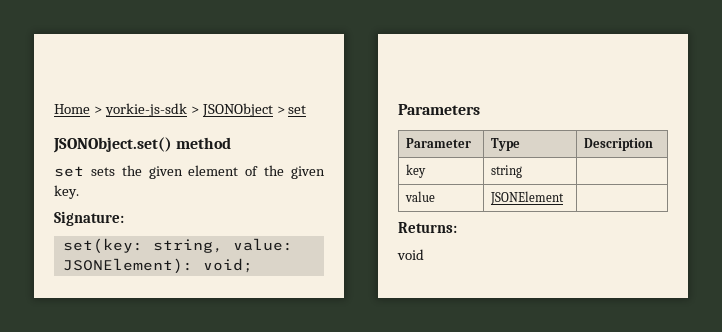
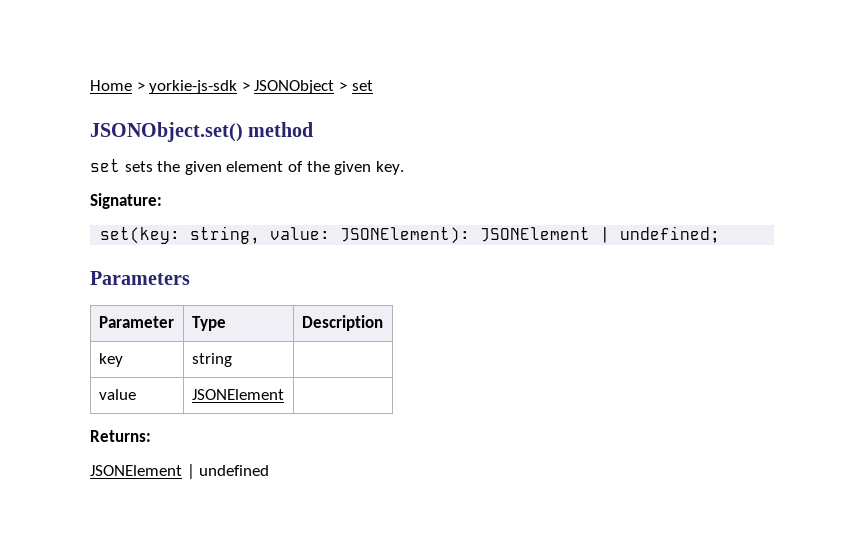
- set(key: string, value: JSONElement): void;
+ set(key: string, value: JSONElement): JSONElement | undefined;
- void
+ JSONElement | undefined

